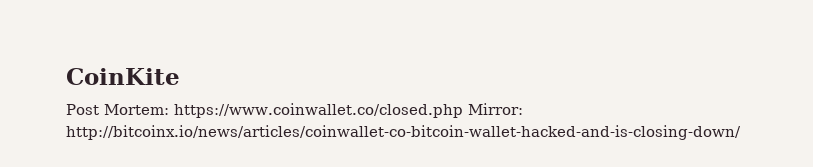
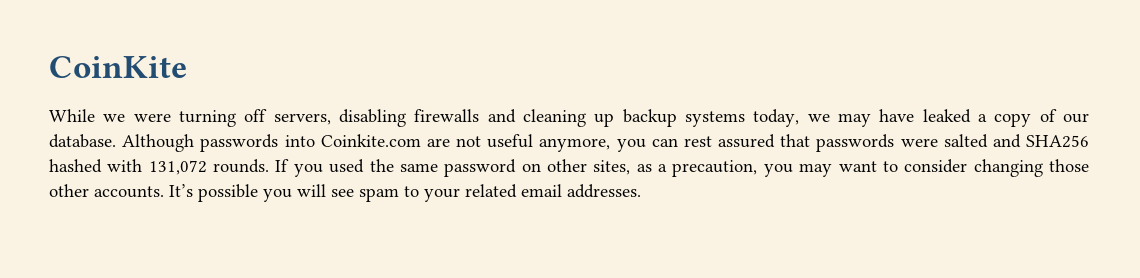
- Post Mortem: https://www.coinwallet.co/closed.php Mirror: http://bitcoinx.io/news/articles/coinwallet-co-bitcoin-wallet-hacked-and-is-closing-down/
+ While we were turning off servers, disabling firewalls and cleaning up backup systems today, we may have leaked a copy of our database. Although passwords into Coinkite.com are not useful anymore, you can rest assured that passwords were salted and SHA256 hashed with 131,072 rounds. If you used the same password on other sites, as a precaution, you may want to consider changing those other accounts. It’s possible you will see spam to your related email addresses.

